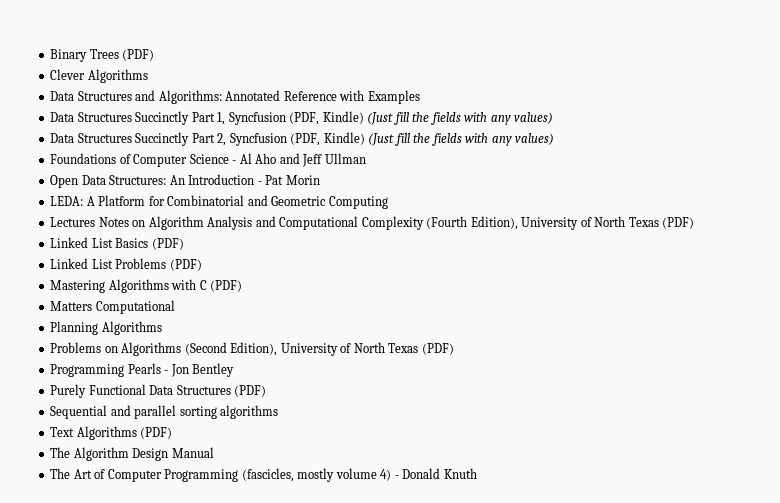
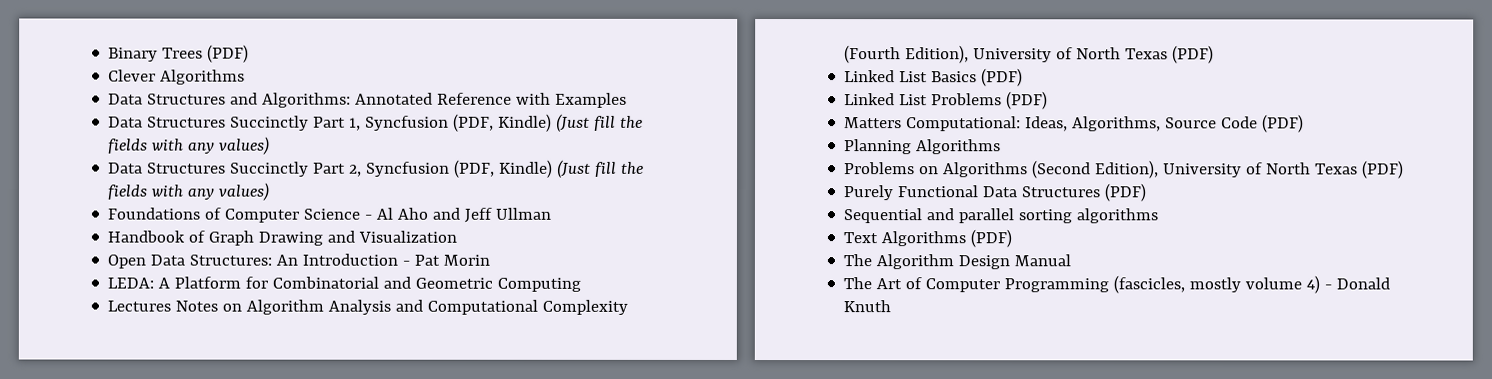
+ Handbook of Graph Drawing and Visualization
- Mastering Algorithms with C (PDF)
- Matters Computational
+ Matters Computational: Ideas, Algorithms, Source Code (PDF)
- Programming Pearls - Jon Bentley

